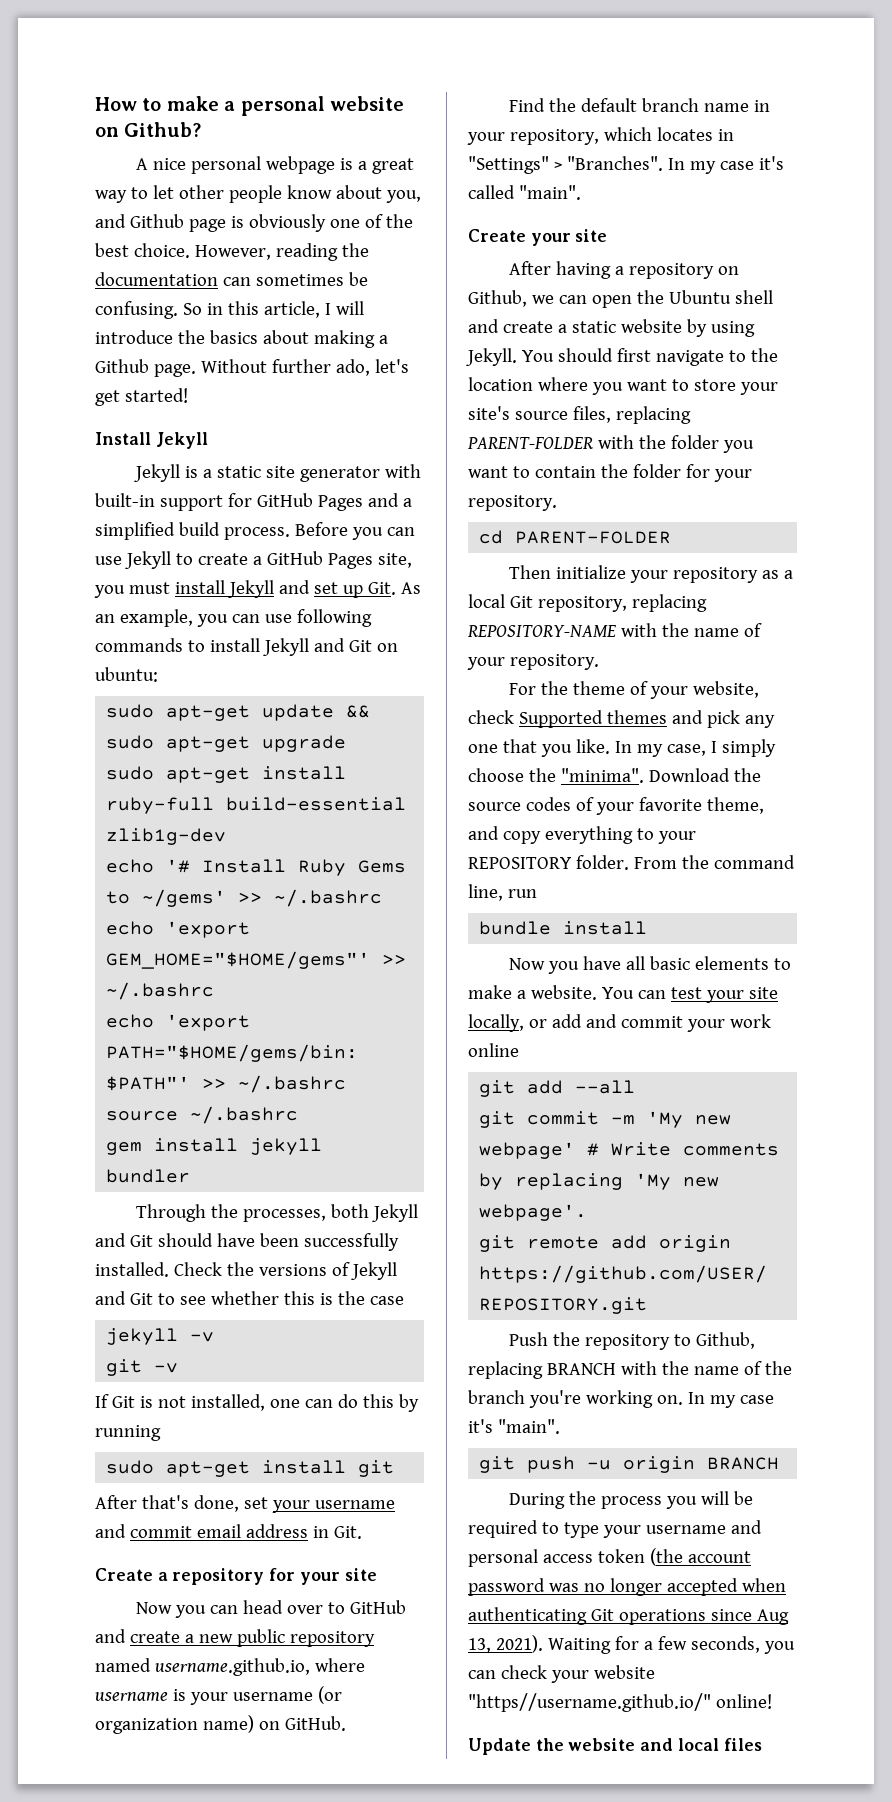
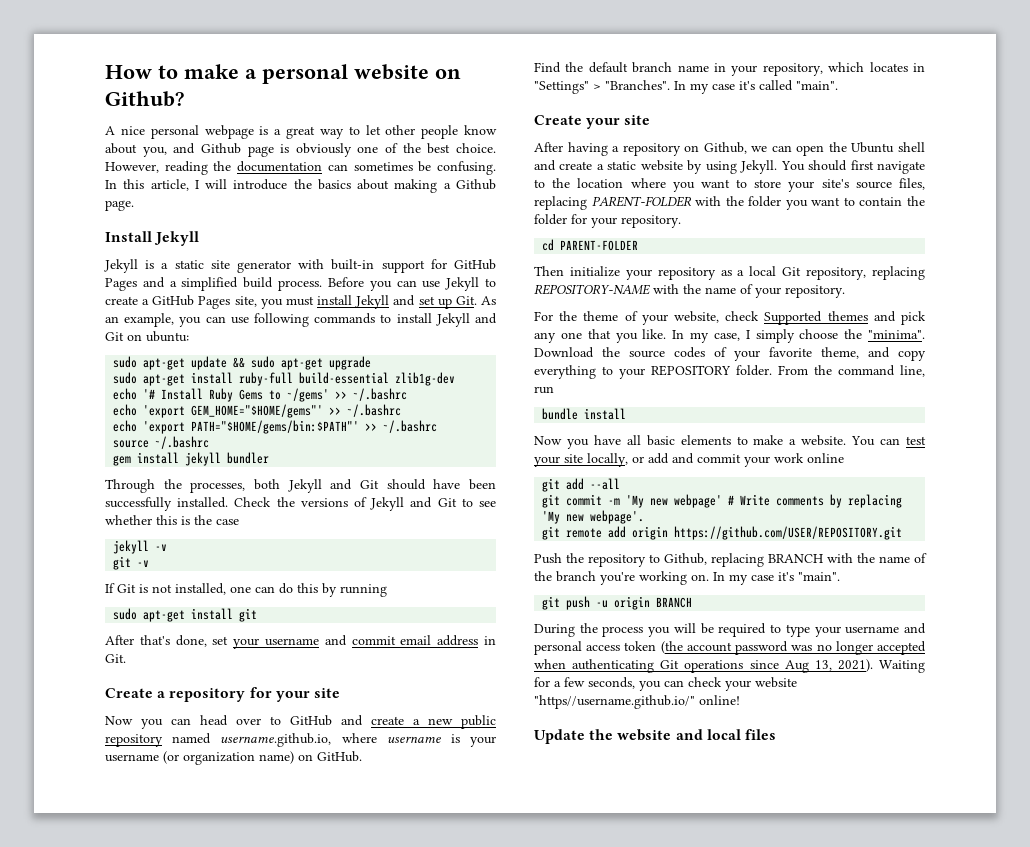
- So in this article, I will introduce the basics about making a Github page. Without further ado, let's get started!
+ In this article, I will introduce the basics about making a Github page.

